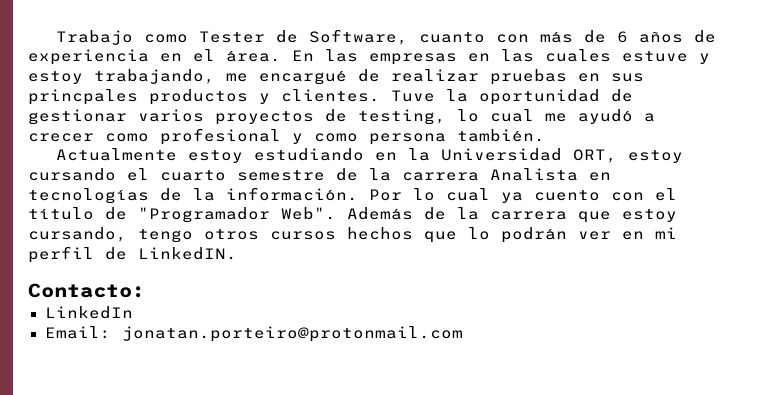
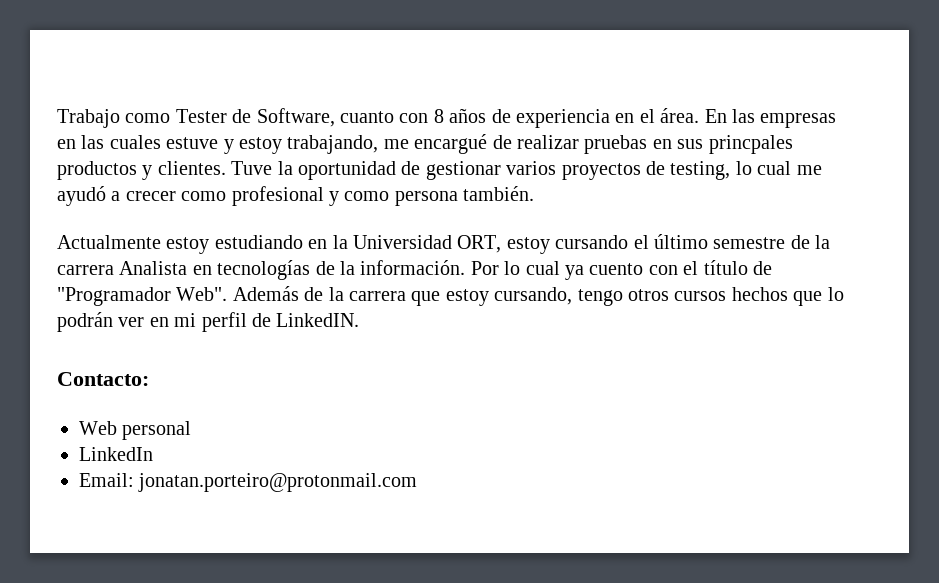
- Trabajo como Tester de Software, cuanto con más de 6 años de experiencia en el área.
+ Trabajo como Tester de Software, cuanto con 8 años de experiencia en el área.
- Actualmente estoy estudiando en la Universidad ORT, estoy cursando el cuarto semestre de la carrera Analista en tecnologías de la información.
+ Actualmente estoy estudiando en la Universidad ORT, estoy cursando el último semestre de la carrera Analista en tecnologías de la información.
+ Web personal

